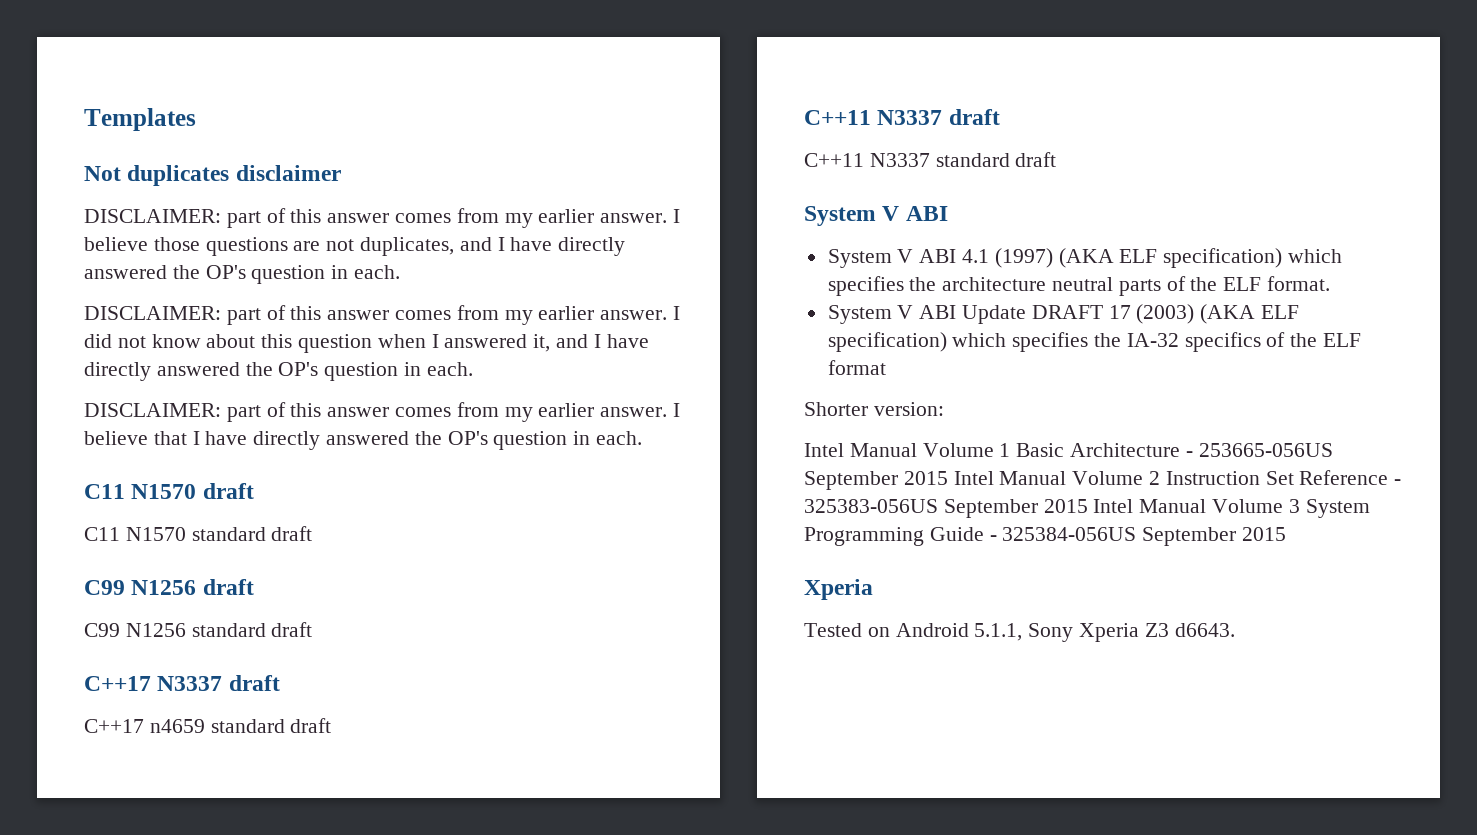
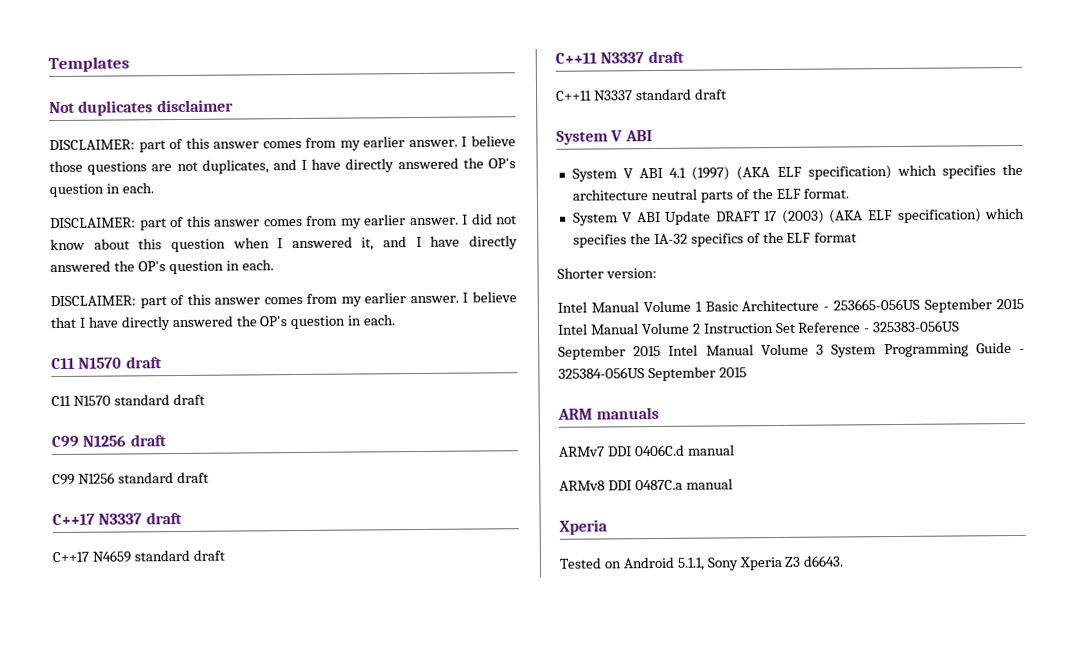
- C++17 n4659 standard draft
+ C++17 N4659 standard draft
+ ARM manuals
+ ARMv7 DDI 0406C.d manual
+ ARMv8 DDI 0487C.a manual

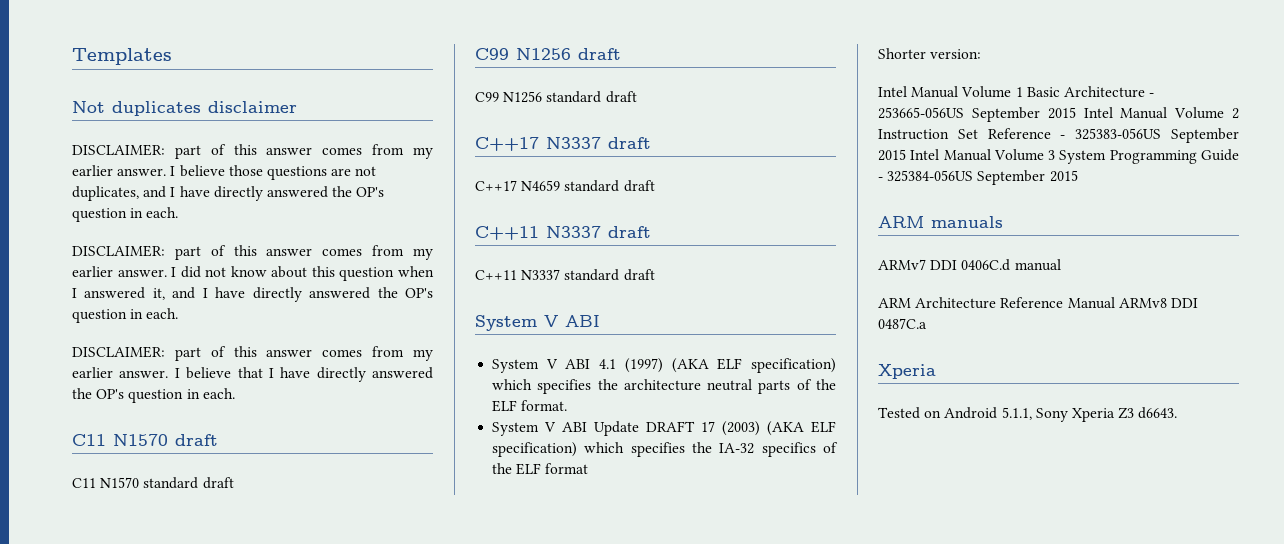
- ARMv8 DDI 0487C.a manual
+ ARM Architecture Reference Manual ARMv8 DDI 0487C.a

